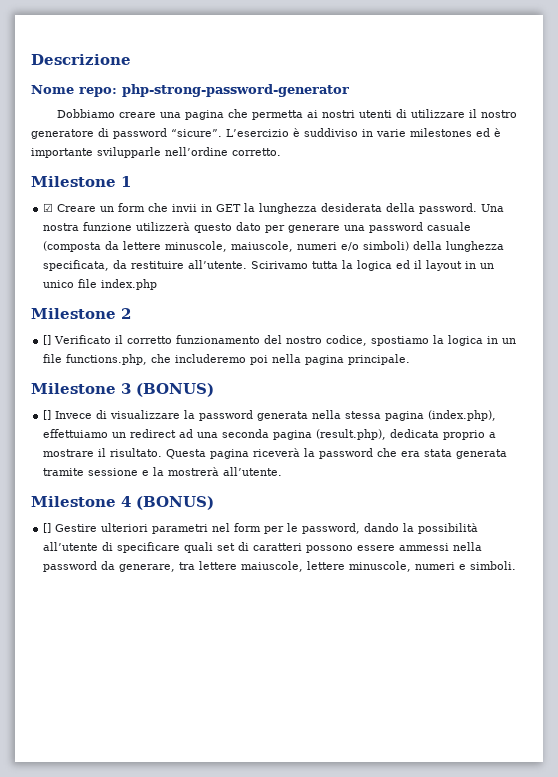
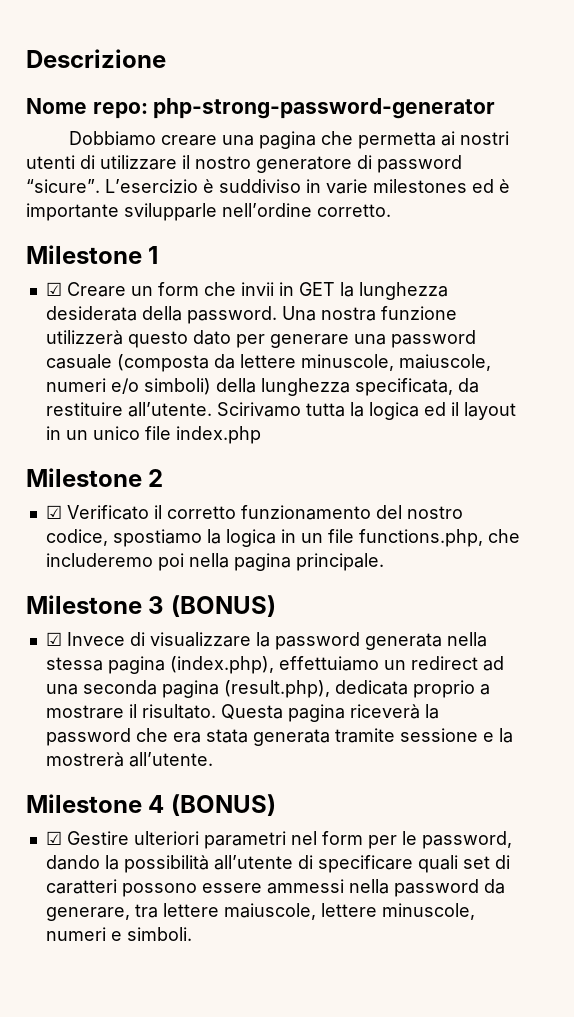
- [] Verificato il corretto funzionamento del nostro codice, spostiamo la logica in un file functions.php, che includeremo poi nella pagina principale.
+ ☑ Verificato il corretto funzionamento del nostro codice, spostiamo la logica in un file functions.php, che includeremo poi nella pagina principale.
- [] Invece di visualizzare la password generata nella stessa pagina (index.php), effettuiamo un redirect ad una seconda pagina (result.php), dedicata proprio a mostrare il risultato.
+ ☑ Invece di visualizzare la password generata nella stessa pagina (index.php), effettuiamo un redirect ad una seconda pagina (result.php), dedicata proprio a mostrare il risultato.
- [] Gestire ulteriori parametri nel form per le password, dando la possibilità all’utente di specificare quali set di caratteri possono essere ammessi nella password da generare, tra lettere maiuscole, lettere minuscole, numeri e simboli.
+ ☑ Gestire ulteriori parametri nel form per le password, dando la possibilità all’utente di specificare quali set di caratteri possono essere ammessi nella password da generare, tra lettere maiuscole, lettere minuscole, numeri e simboli.

